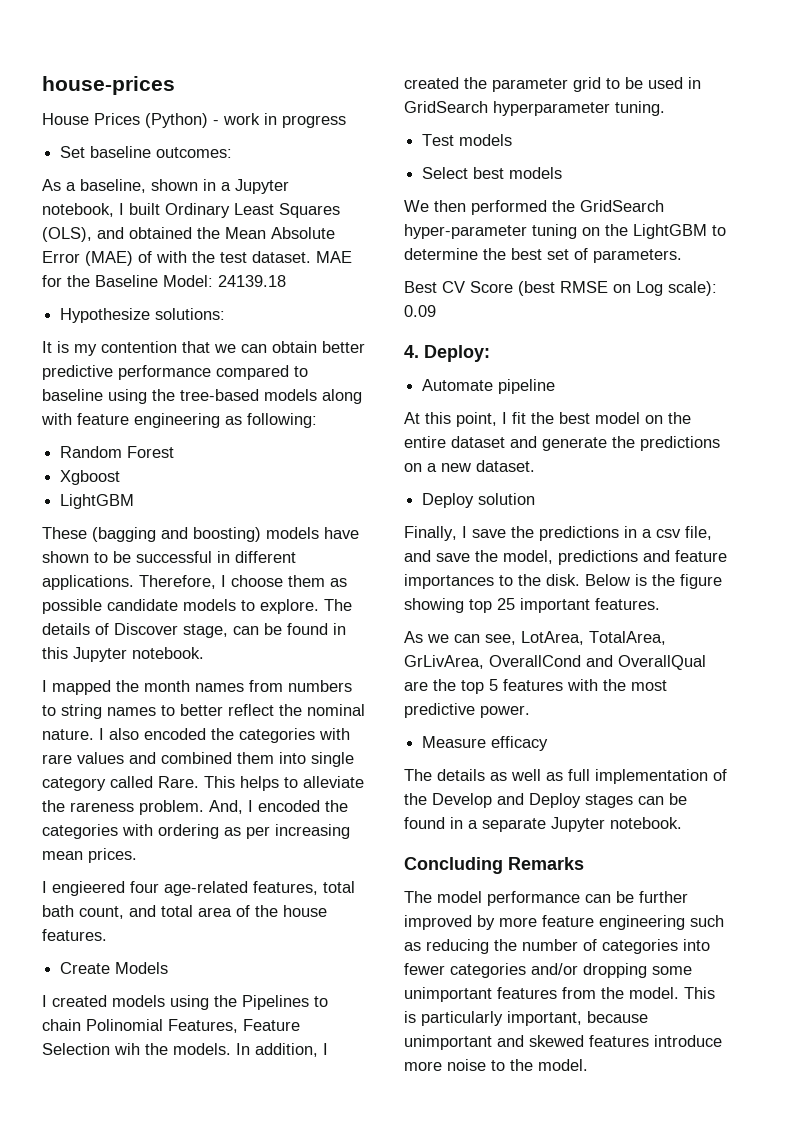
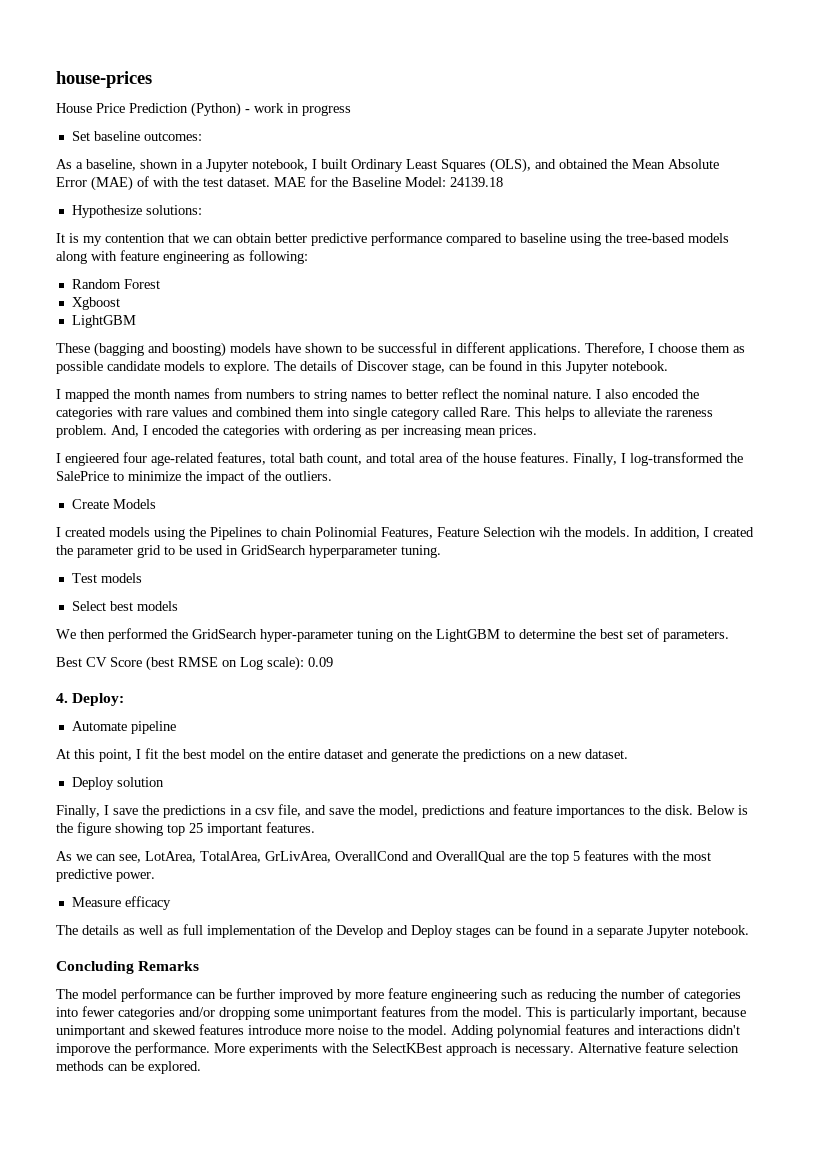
- House Prices (Python) - work in progress
+ House Price Prediction (Python) - work in progress
+ Finally, I log-transformed the SalePrice to minimize the impact of the outliers.
+ Adding polynomial features and interactions didn't imporove the performance. More experiments with the SelectKBest approach is necessary. Alternative feature selection methods can be explored.

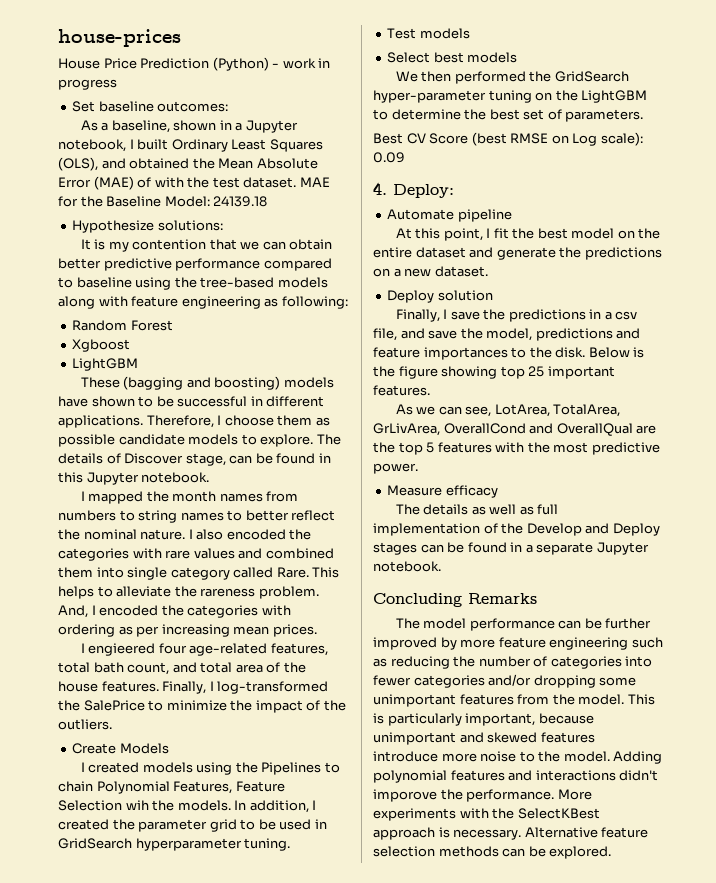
- I created models using the Pipelines to chain Polinomial Features, Feature Selection wih the models.
+ I created models using the Pipelines to chain Polynomial Features, Feature Selection wih the models.

